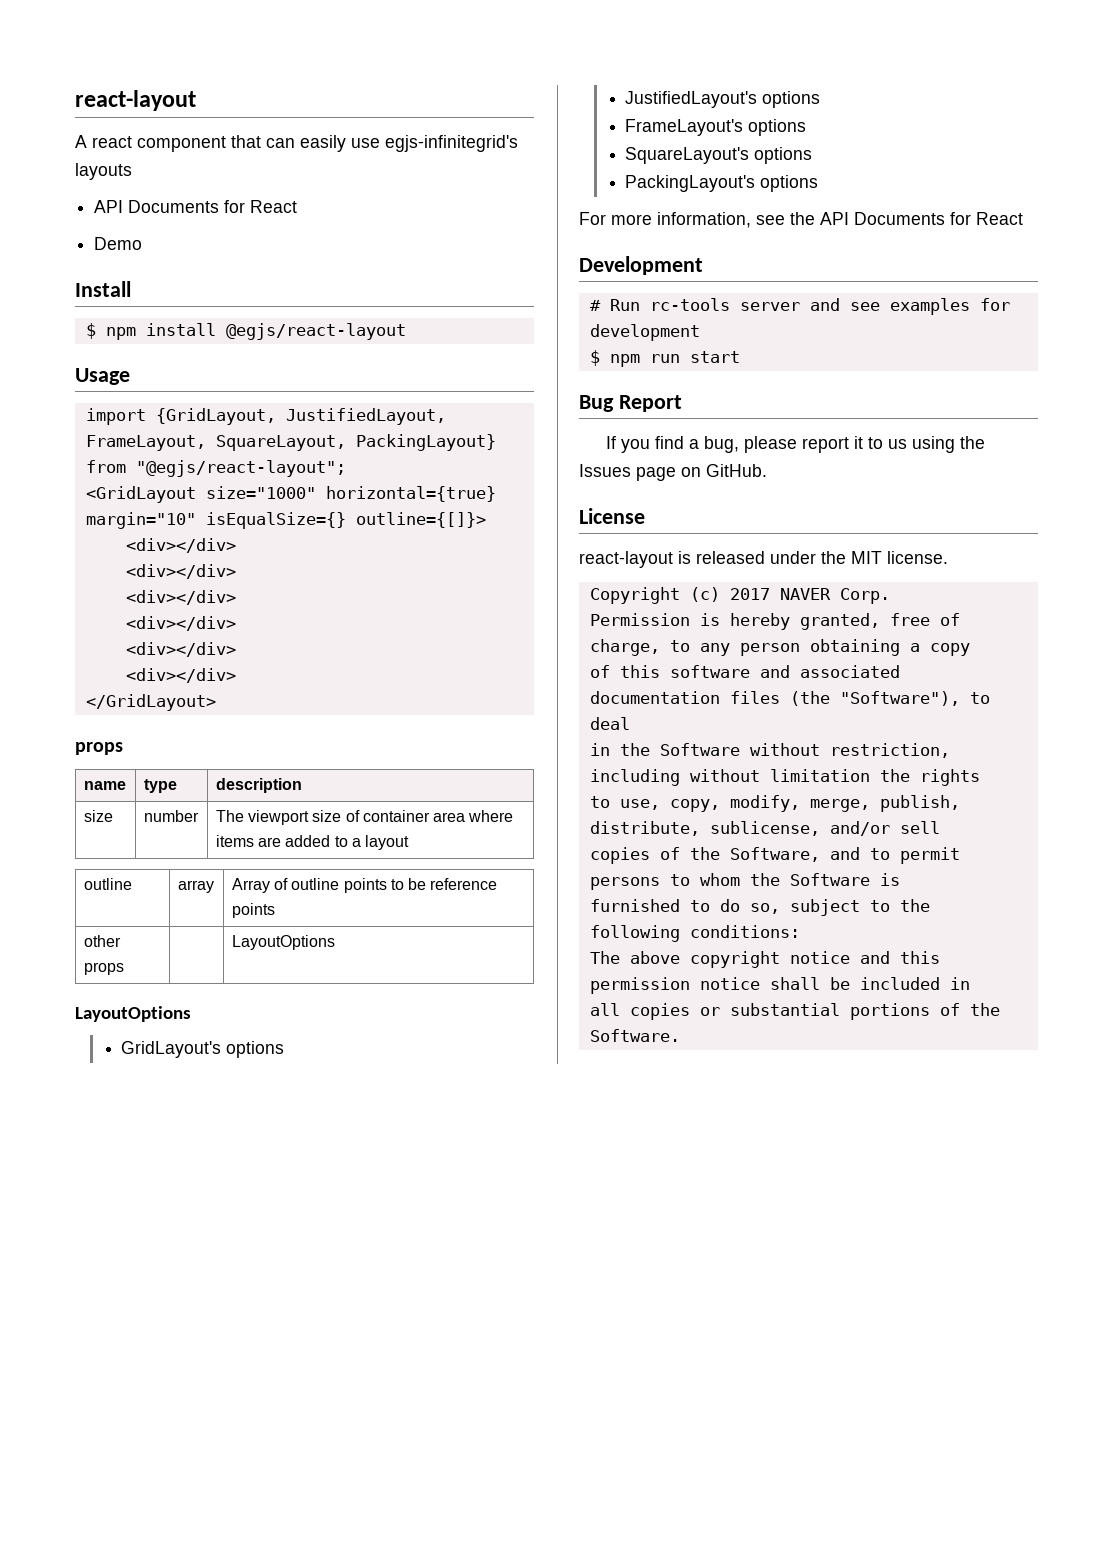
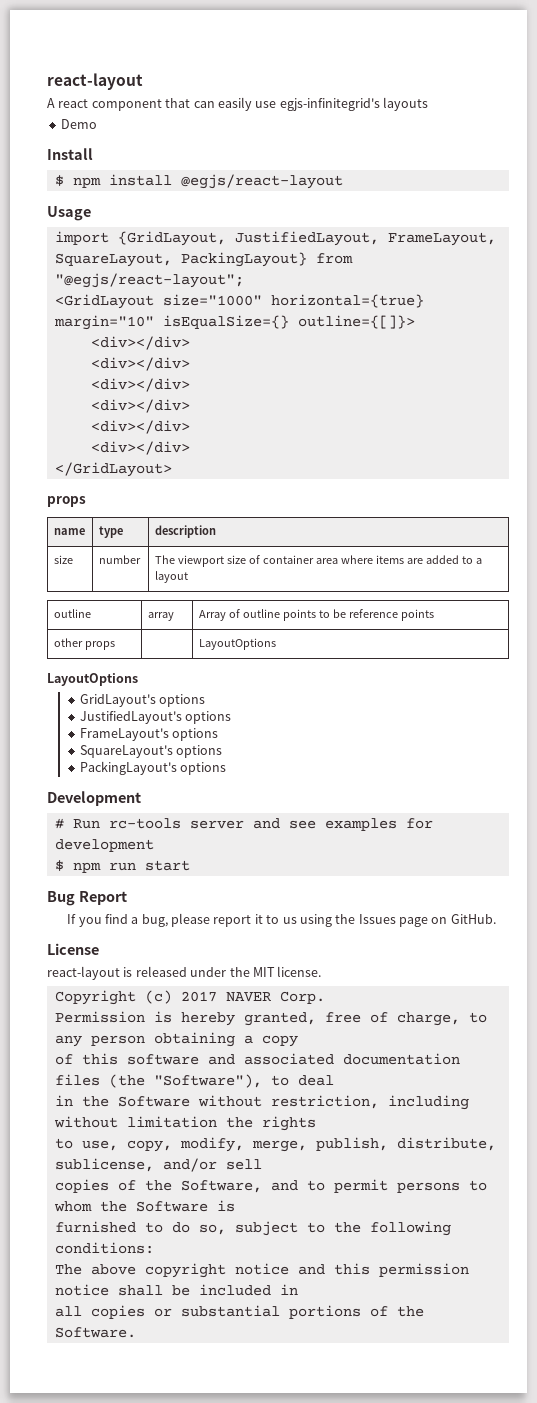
  A react component that can easily use egjs-infinitegrid's layouts
- API Documents for React
- For more information, see the API Documents for React

